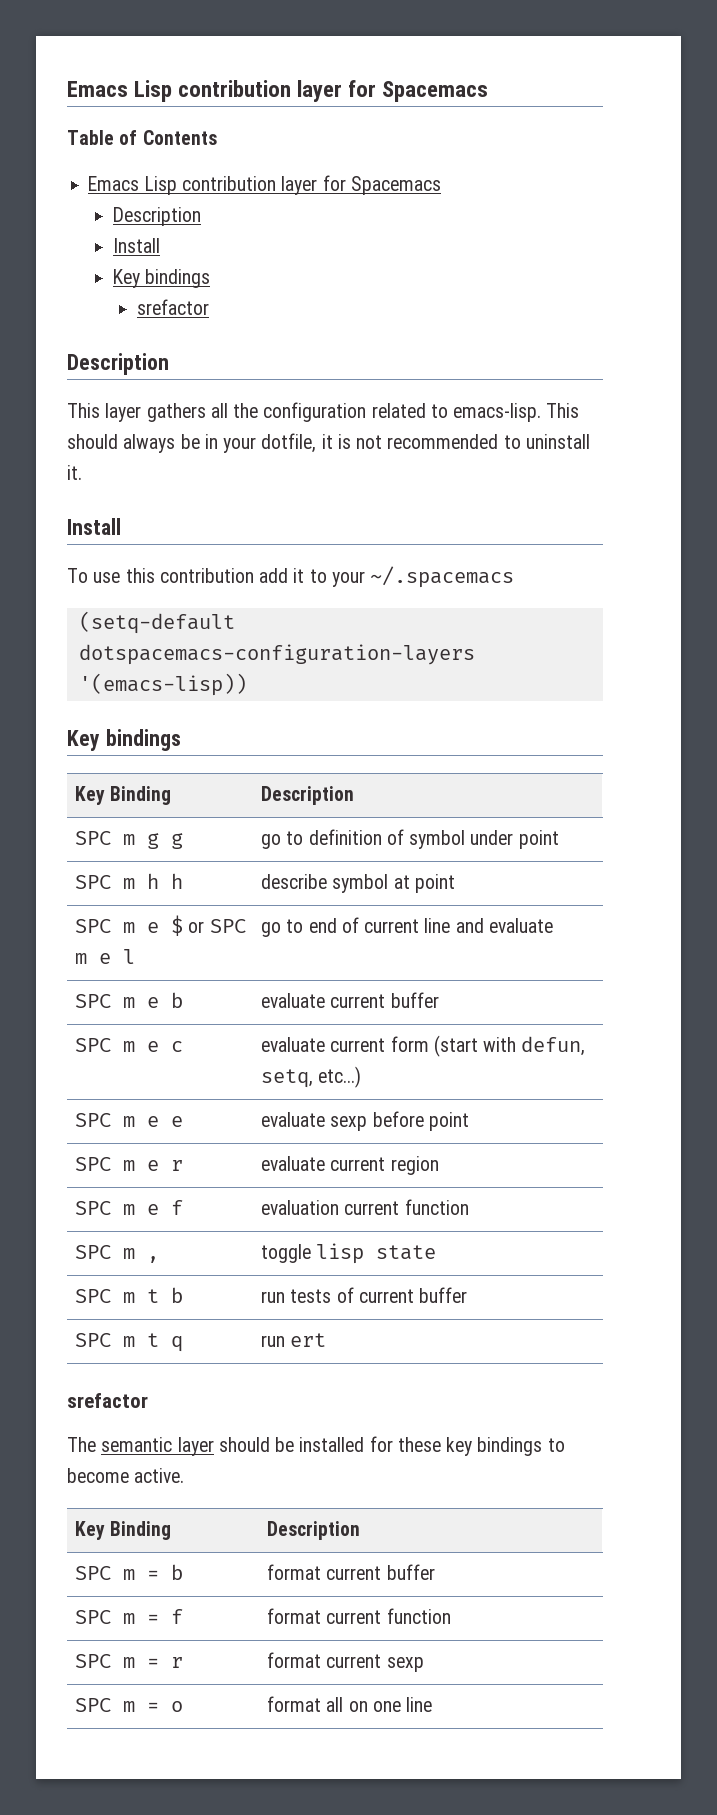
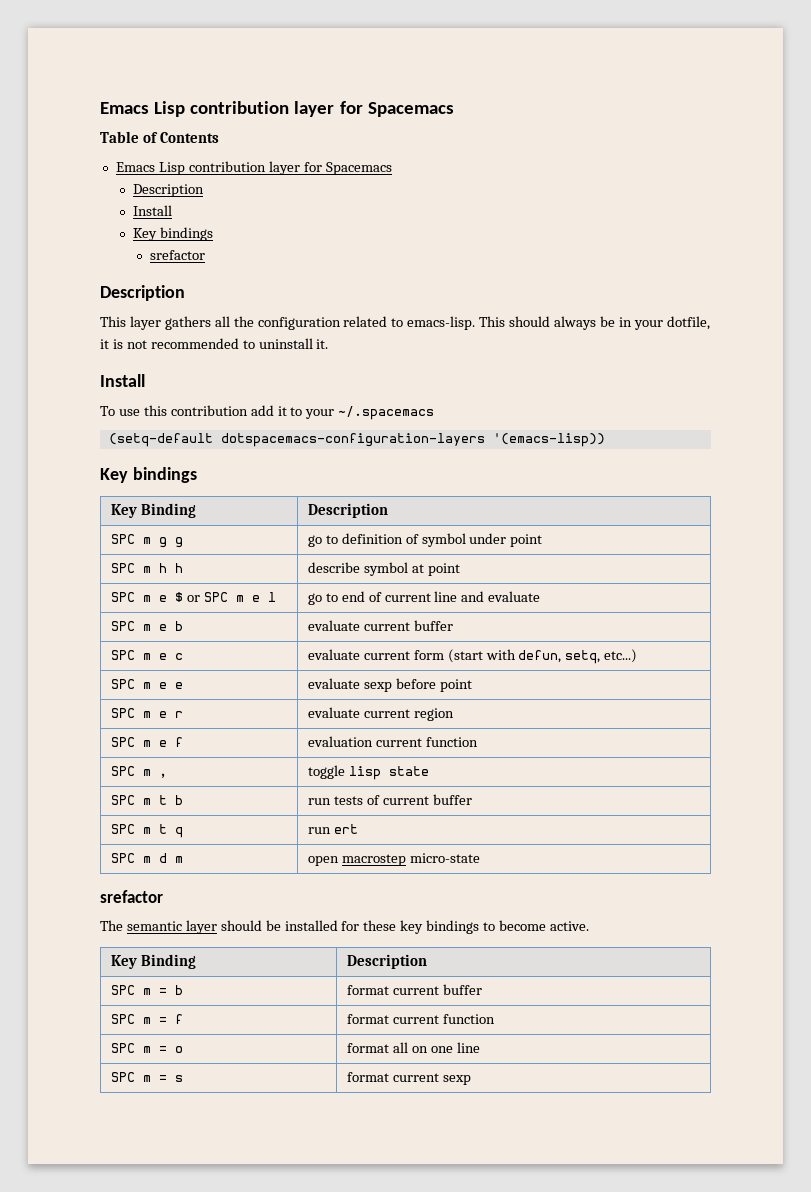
+ SPC m d m | open macrostep micro-state
- SPC m = r | format current sexp
+ SPC m = s | format current sexp

